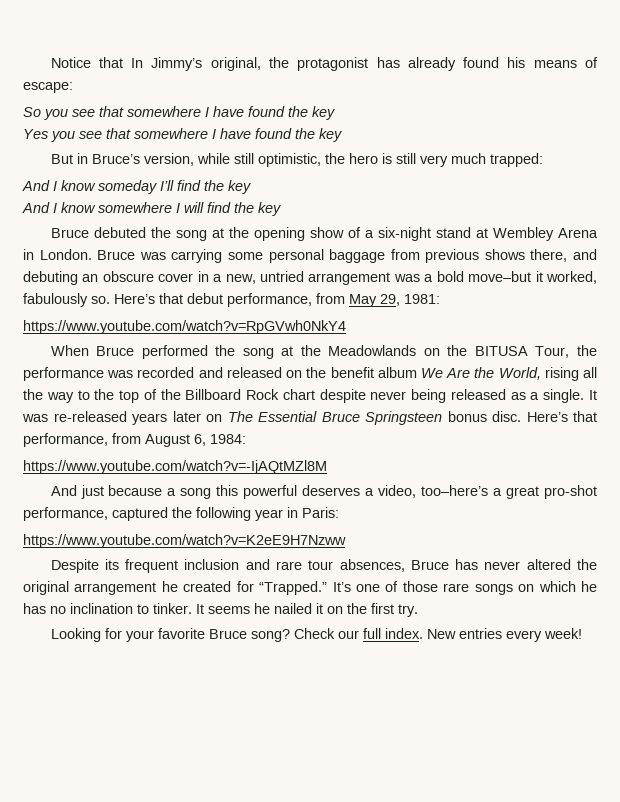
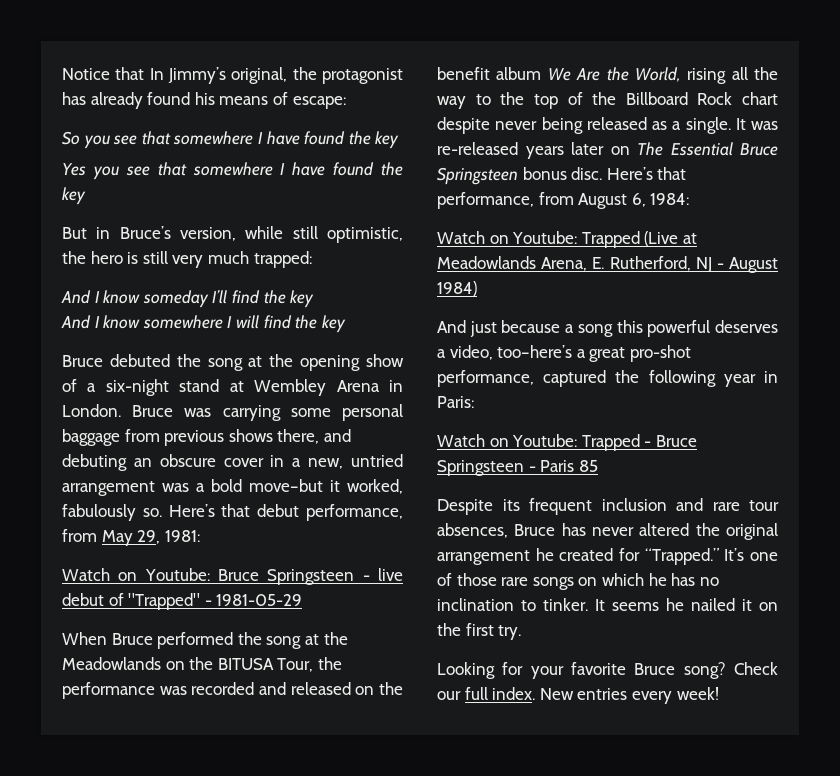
- https://www.youtube.com/watch?v=RpGVwh0NkY4
+ Watch on Youtube: Bruce Springsteen - live debut of "Trapped" - 1981-05-29
- https://www.youtube.com/watch?v=-IjAQtMZl8M
+ Watch on Youtube: Trapped (Live at Meadowlands Arena, E. Rutherford, NJ - August 1984)
- https://www.youtube.com/watch?v=K2eE9H7Nzww
+ Watch on Youtube: Trapped - Bruce Springsteen - Paris 85

